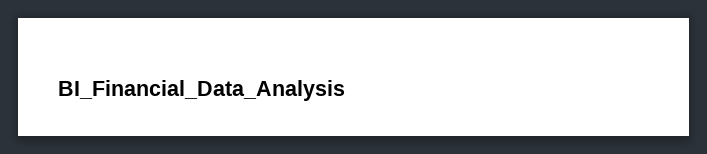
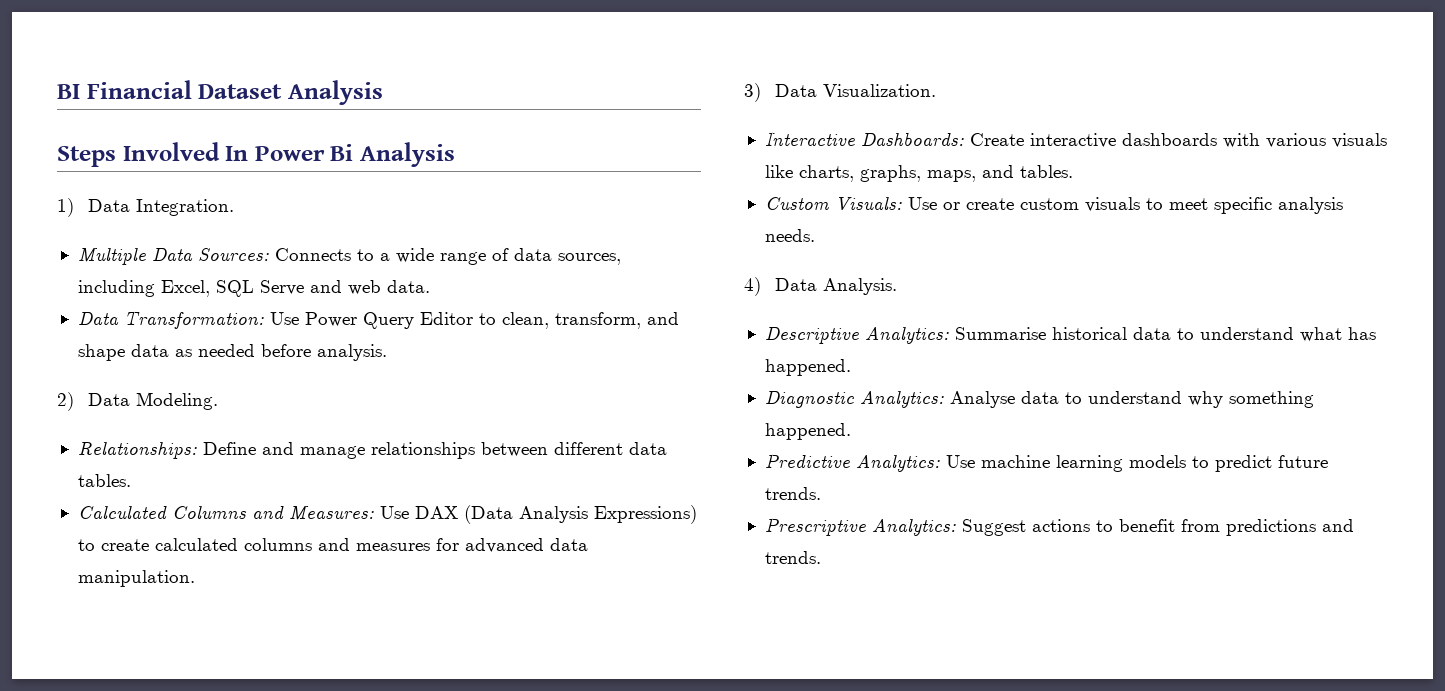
- BI_Financial_Data_Analysis
+ BI Financial Dataset Analysis
+ Steps Involved In Power Bi Analysis
+ 1) Data Integration.
+ Multiple Data Sources: Connects to a wide range of data sources, including Excel, SQL Serve and web data.
+ Data Transformation: Use Power Query Editor to clean, transform, and shape data as needed before analysis.
+ 2) Data Modeling.
+ Relationships: Define and manage relationships between different data tables.
+ Calculated Columns and Measures: Use DAX (Data Analysis Expressions) to create calculated columns and measures for advanced data manipulation.
+ 3) Data Visualization.
+ Interactive Dashboards: Create interactive dashboards with various visuals like charts, graphs, maps, and tables.
+ Custom Visuals: Use or create custom visuals to meet specific analysis needs.
+ 4) Data Analysis.
+ Descriptive Analytics: Summarise historical data to understand what has happened.
+ Diagnostic Analytics: Analyse data to understand why something happened.
+ Predictive Analytics: Use machine learning models to predict future trends.
+ Prescriptive Analytics: Suggest actions to benefit from predictions and trends.

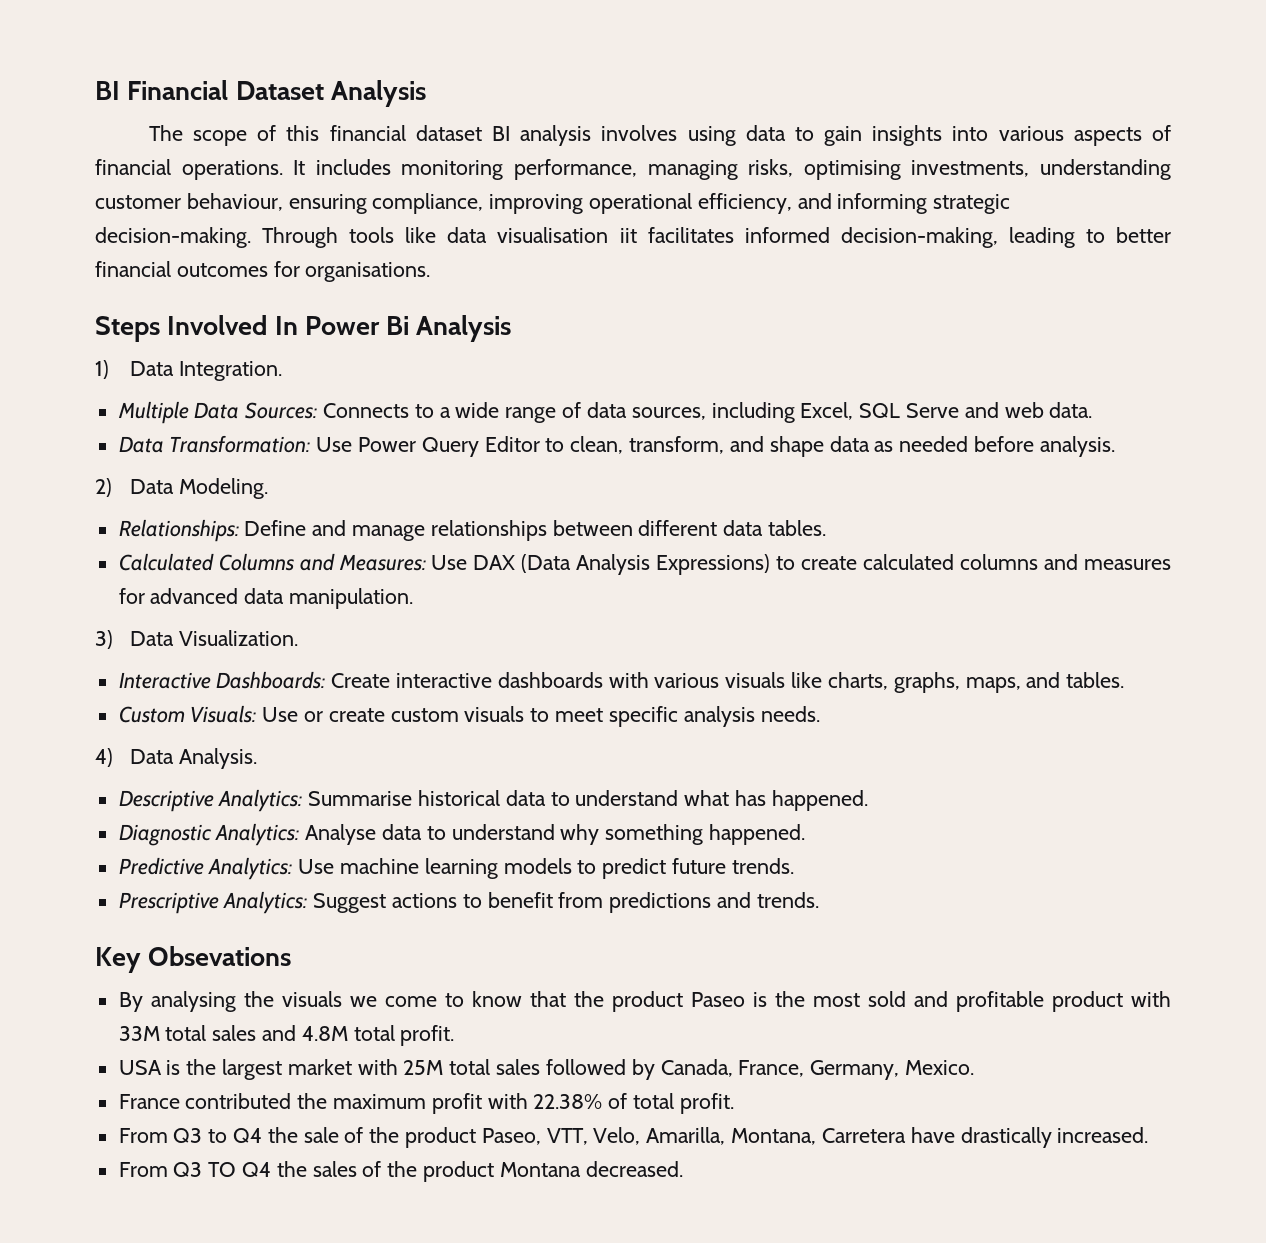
+ The scope of this financial dataset BI analysis involves using data to gain insights into various aspects of financial operations. It includes monitoring performance, managing risks, optimising investments, understanding customer behaviour, ensuring compliance, improving operational efficiency, and informing strategic decision-making. Through tools like data visualisation iit facilitates informed decision-making, leading to better financial outcomes for organisations.
+ Key Obsevations
+ By analysing the visuals we come to know that the product Paseo is the most sold and profitable product with 33M total sales and 4.8M total profit.
+ USA is the largest market with 25M total sales followed by Canada, France, Germany, Mexico.
+ France contributed the maximum profit with 22.38% of total profit.
+ From Q3 to Q4 the sale of the product Paseo, VTT, Velo, Amarilla, Montana, Carretera have drastically increased.
+ From Q3 TO Q4 the sales of the product Montana decreased.

